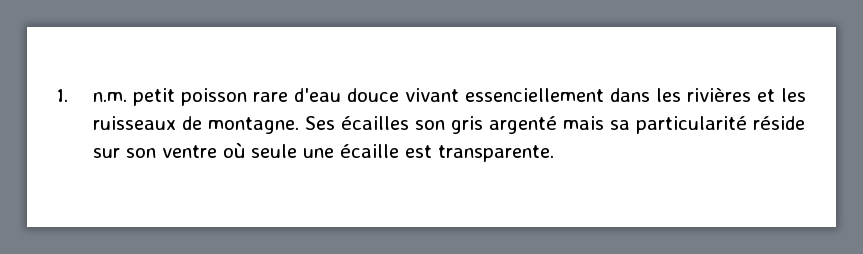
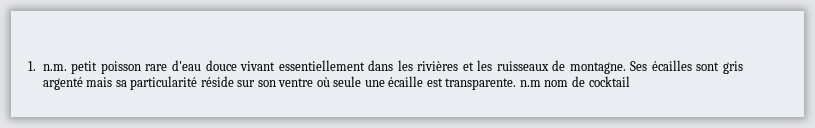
- 1. n.m. petit poisson rare d'eau douce vivant essenciellement dans les rivières et les ruisseaux de montagne.
+ 1. n.m. petit poisson rare d'eau douce vivant essentiellement dans les rivières et les ruisseaux de montagne.
- Ses écailles son gris argenté mais sa particularité réside sur son ventre où seule une écaille est transparente.
+ Ses écailles sont gris argenté mais sa particularité réside sur son ventre où seule une écaille est transparente. n.m nom de cocktail

